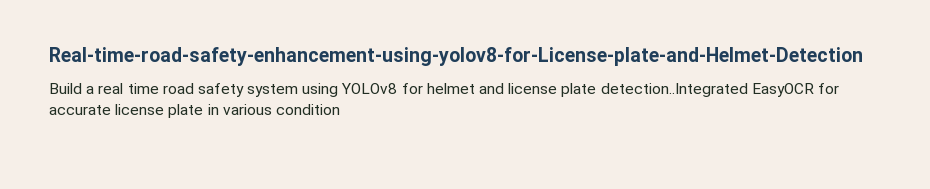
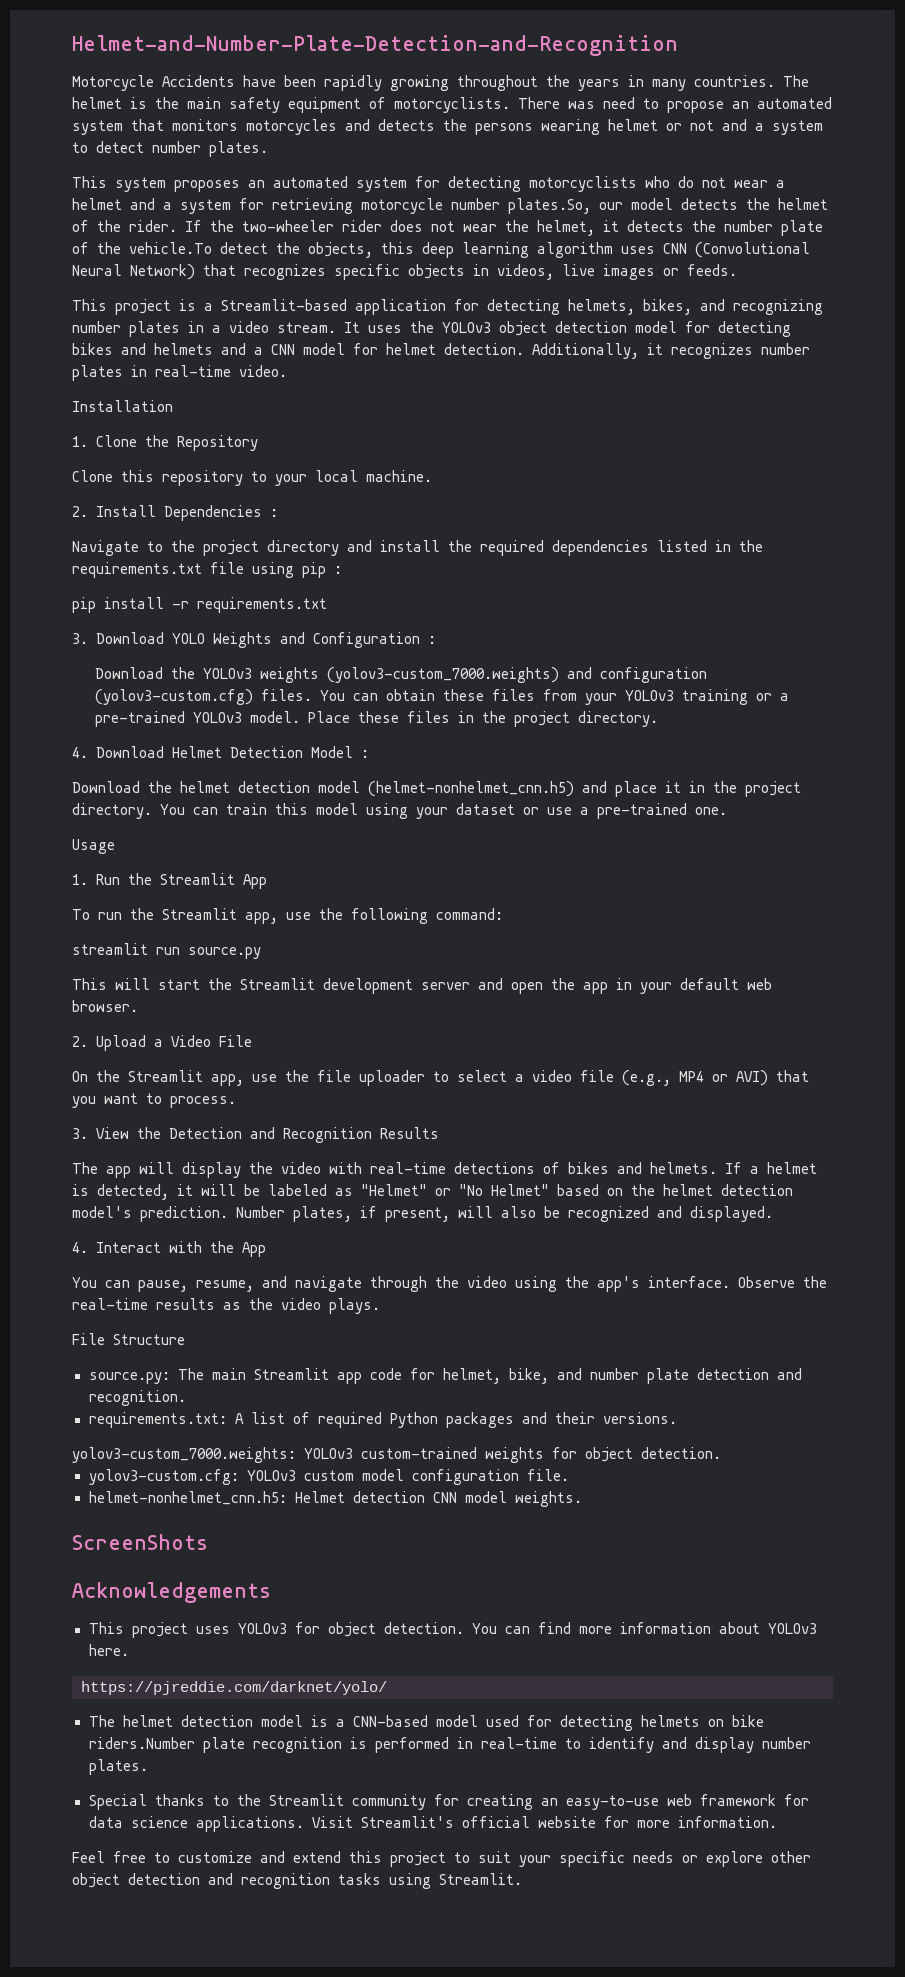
- Real-time-road-safety-enhancement-using-yolov8-for-License-plate-and-Helmet-Detection
- Build a real time road safety system using YOLOv8 for helmet and license plate detection..Integrated EasyOCR for accurate license plate in various condition
+ Helmet-and-Number-Plate-Detection-and-Recognition
+ Motorcycle Accidents have been rapidly growing throughout the years in many countries. The helmet is the main safety equipment of motorcyclists. There was need to propose an automated system that monitors motorcycles and detects the persons wearing helmet or not and a system to detect number plates.
+ This system proposes an automated system for detecting motorcyclists who do not wear a helmet and a system for retrieving motorcycle number plates.So, our model detects the helmet of the rider. If the two-wheeler rider does not wear the helmet, it detects the number plate of the vehicle.To detect the objects, this deep learning algorithm uses CNN (Convolutional Neural Network) that recognizes specific objects in videos, live images or feeds.
+ This project is a Streamlit-based application for detecting helmets, bikes, and recognizing number plates in a video stream. It uses the YOLOv3 object detection model for detecting bikes and helmets and a CNN model for helmet detection. Additionally, it recognizes number plates in real-time video.
+ Installation
+ 1. Clone the Repository
+ Clone this repository to your local machine.
+ 2. Install Dependencies :
+ Navigate to the project directory and install the required dependencies listed in the requirements.txt file using pip :
+ pip install -r requirements.txt
+ 3. Download YOLO Weights and Configuration :
+ Download the YOLOv3 weights (yolov3-custom_7000.weights) and configuration (yolov3-custom.cfg) files. You can obtain these files from your YOLOv3 training or a pre-trained YOLOv3 model. Place these files in the project directory.
+ 4. Download Helmet Detection Model :
+ Download the helmet detection model (helmet-nonhelmet_cnn.h5) and place it in the project directory. You can train this model using your dataset or use a pre-trained one.
+ Usage
+ 1. Run the Streamlit App
+ To run the Streamlit app, use the following command:
+ streamlit run source.py
+ This will start the Streamlit development server and open the app in your default web browser.
+ 2. Upload a Video File
+ On the Streamlit app, use the file uploader to select a video file (e.g., MP4 or AVI) that you want to process.
+ 3. View the Detection and Recognition Results
+ The app will display the video with real-time detections of bikes and helmets. If a helmet is detected, it will be labeled as "Helmet" or "No Helmet" based on the helmet detection model's prediction. Number plates, if present, will also be recognized and displayed.
+ 4. Interact with the App
+ You can pause, resume, and navigate through the video using the app's interface. Observe the real-time results as the video plays.
+ File Structure
+ source.py: The main Streamlit app code for helmet, bike, and number plate detection and recognition.
+ requirements.txt: A list of required Python packages and their versions.
+ yolov3-custom_7000.weights: YOLOv3 custom-trained weights for object detection.
+ yolov3-custom.cfg: YOLOv3 custom model configuration file.
+ helmet-nonhelmet_cnn.h5: Helmet detection CNN model weights.
+ ScreenShots
+ Acknowledgements
+ This project uses YOLOv3 for object detection. You can find more information about YOLOv3 here.
+ https://pjreddie.com/darknet/yolo/
+ The helmet detection model is a CNN-based model used for detecting helmets on bike riders.Number plate recognition is performed in real-time to identify and display number plates.
+ Special thanks to the Streamlit community for creating an easy-to-use web framework for data science applications. Visit Streamlit's official website for more information.
+ Feel free to customize and extend this project to suit your specific needs or explore other object detection and recognition tasks using Streamlit.

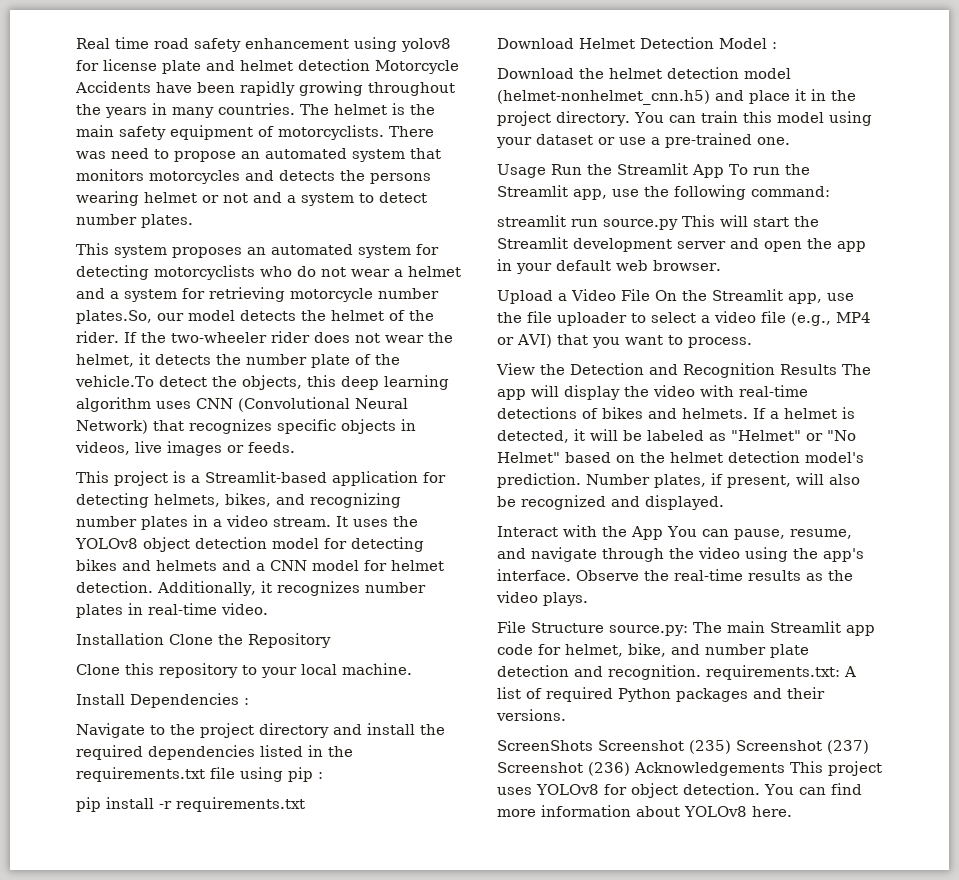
- Helmet-and-Number-Plate-Detection-and-Recognition
- Motorcycle Accidents have been rapidly growing throughout the years in many countries.
+ Real time road safety enhancement using yolov8 for license plate and helmet detection Motorcycle Accidents have been rapidly growing throughout the years in many countries.
- It uses the YOLOv3 object detection model for detecting bikes and helmets and a CNN model for helmet detection.
+ It uses the YOLOv8 object detection model for detecting bikes and helmets and a CNN model for helmet detection.
- Installation
- 1. Clone the Repository
+ Installation Clone the Repository
- 2. Install Dependencies :
+ Install Dependencies :
- 3. Download YOLO Weights and Configuration :
- Download the YOLOv3 weights (yolov3-custom_7000.weights) and configuration (yolov3-custom.cfg) files. You can obtain these files from your YOLOv3 training or a pre-trained YOLOv3 model. Place these files in the project directory.
- 4. Download Helmet Detection Model :
+ Download Helmet Detection Model :
- Usage
- 1. Run the Streamlit App
- To run the Streamlit app, use the following command:
+ Usage Run the Streamlit App To run the Streamlit app, use the following command:
- streamlit run source.py
- This will start the Streamlit development server and open the app in your default web browser.
+ streamlit run source.py This will start the Streamlit development server and open the app in your default web browser.
- 2. Upload a Video File
- On the Streamlit app, use the file uploader to select a video file (e.g., MP4 or AVI) that you want to process.
+ Upload a Video File On the Streamlit app, use the file uploader to select a video file (e.g., MP4 or AVI) that you want to process.
- 3. View the Detection and Recognition Results
- The app will display the video with real-time detections of bikes and helmets.
+ View the Detection and Recognition Results The app will display the video with real-time detections of bikes and helmets.
- 4. Interact with the App
- You can pause, resume, and navigate through the video using the app's interface.
+ Interact with the App You can pause, resume, and navigate through the video using the app's interface.
- File Structure
- source.py: The main Streamlit app code for helmet, bike, and number plate detection and recognition.
- requirements.txt: A list of required Python packages and their versions.
+ File Structure source.py: The main Streamlit app code for helmet, bike, and number plate detection and recognition. requirements.txt: A list of required Python packages and their versions.
- yolov3-custom_7000.weights: YOLOv3 custom-trained weights for object detection.
- yolov3-custom.cfg: YOLOv3 custom model configuration file.
- helmet-nonhelmet_cnn.h5: Helmet detection CNN model weights.
- ScreenShots
- Acknowledgements
- This project uses YOLOv3 for object detection.
+ ScreenShots Screenshot (235) Screenshot (237) Screenshot (236) Acknowledgements This project uses YOLOv8 for object detection.
- You can find more information about YOLOv3 here.
+ You can find more information about YOLOv8 here.
- https://pjreddie.com/darknet/yolo/
- The helmet detection model is a CNN-based model used for detecting helmets on bike riders.Number plate recognition is performed in real-time to identify and display number plates.
- Special thanks to the Streamlit community for creating an easy-to-use web framework for data science applications. Visit Streamlit's official website for more information.
- Feel free to customize and extend this project to suit your specific needs or explore other object detection and recognition tasks using Streamlit.

